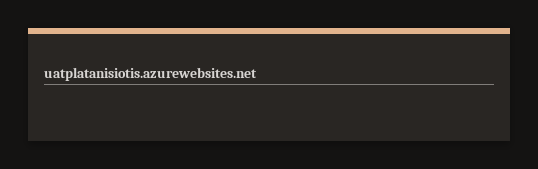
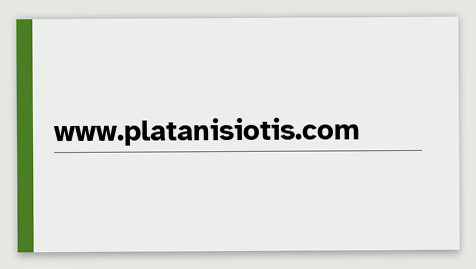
- uatplatanisiotis.azurewebsites.net
+ www.platanisiotis.com

